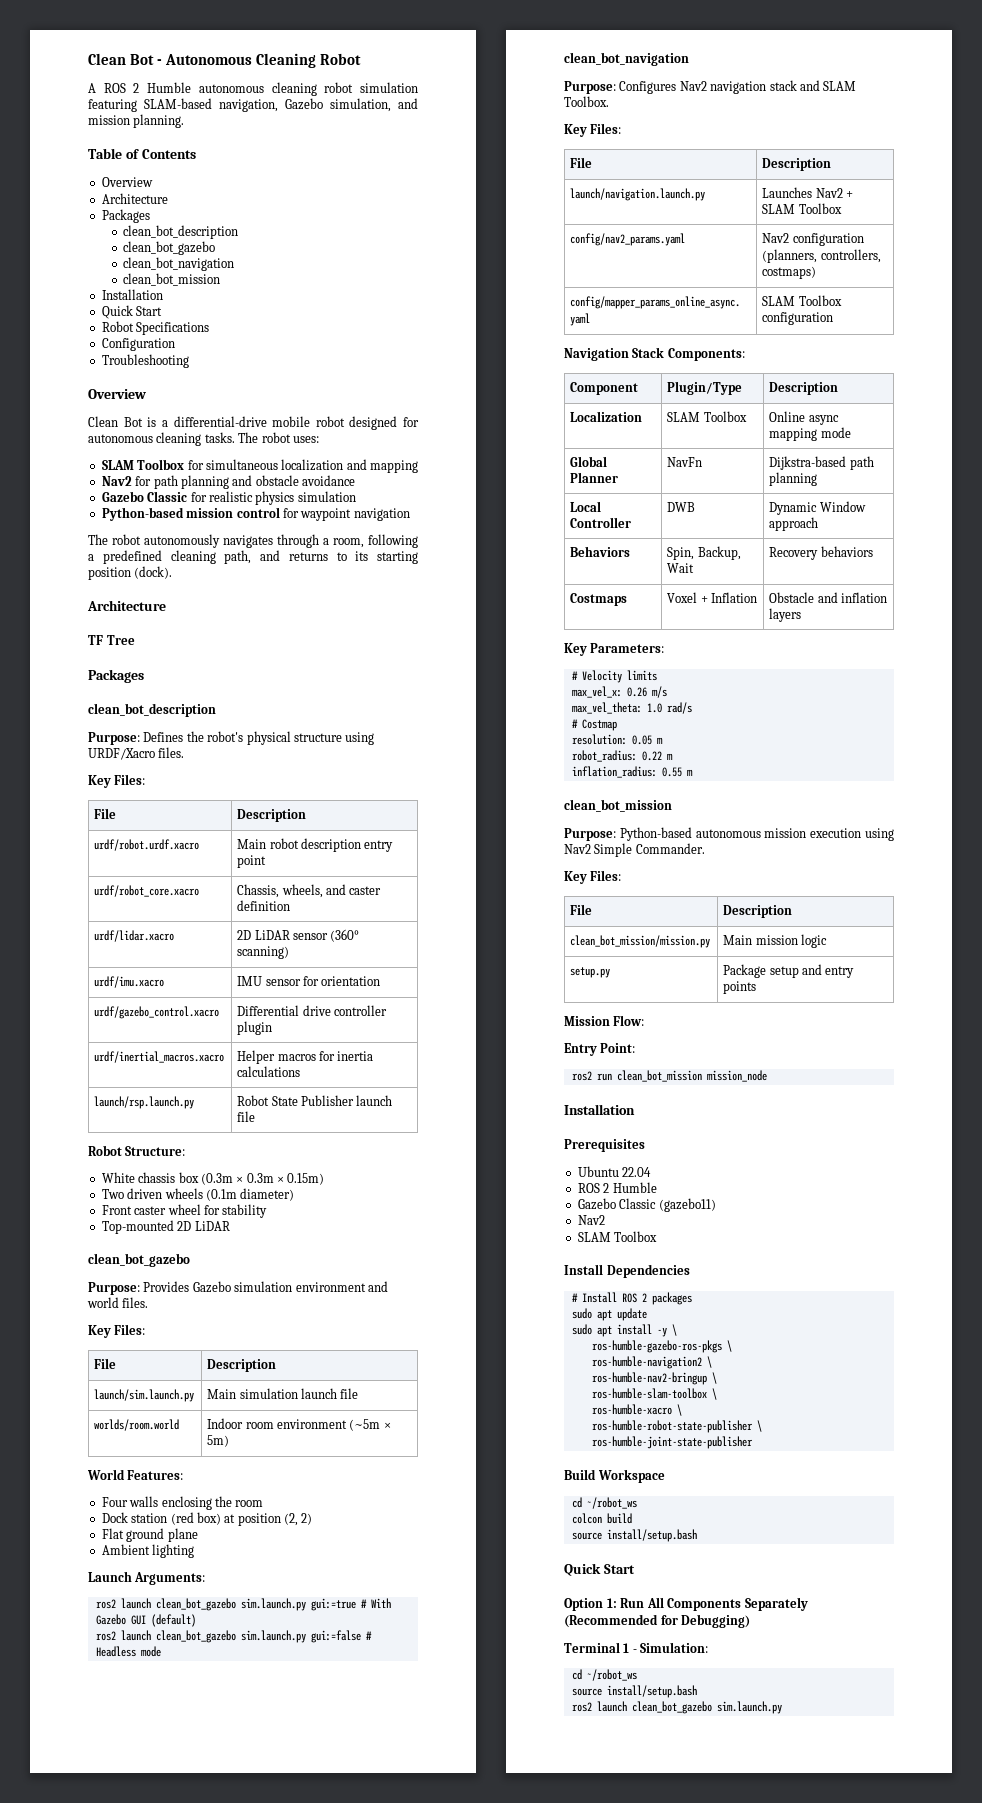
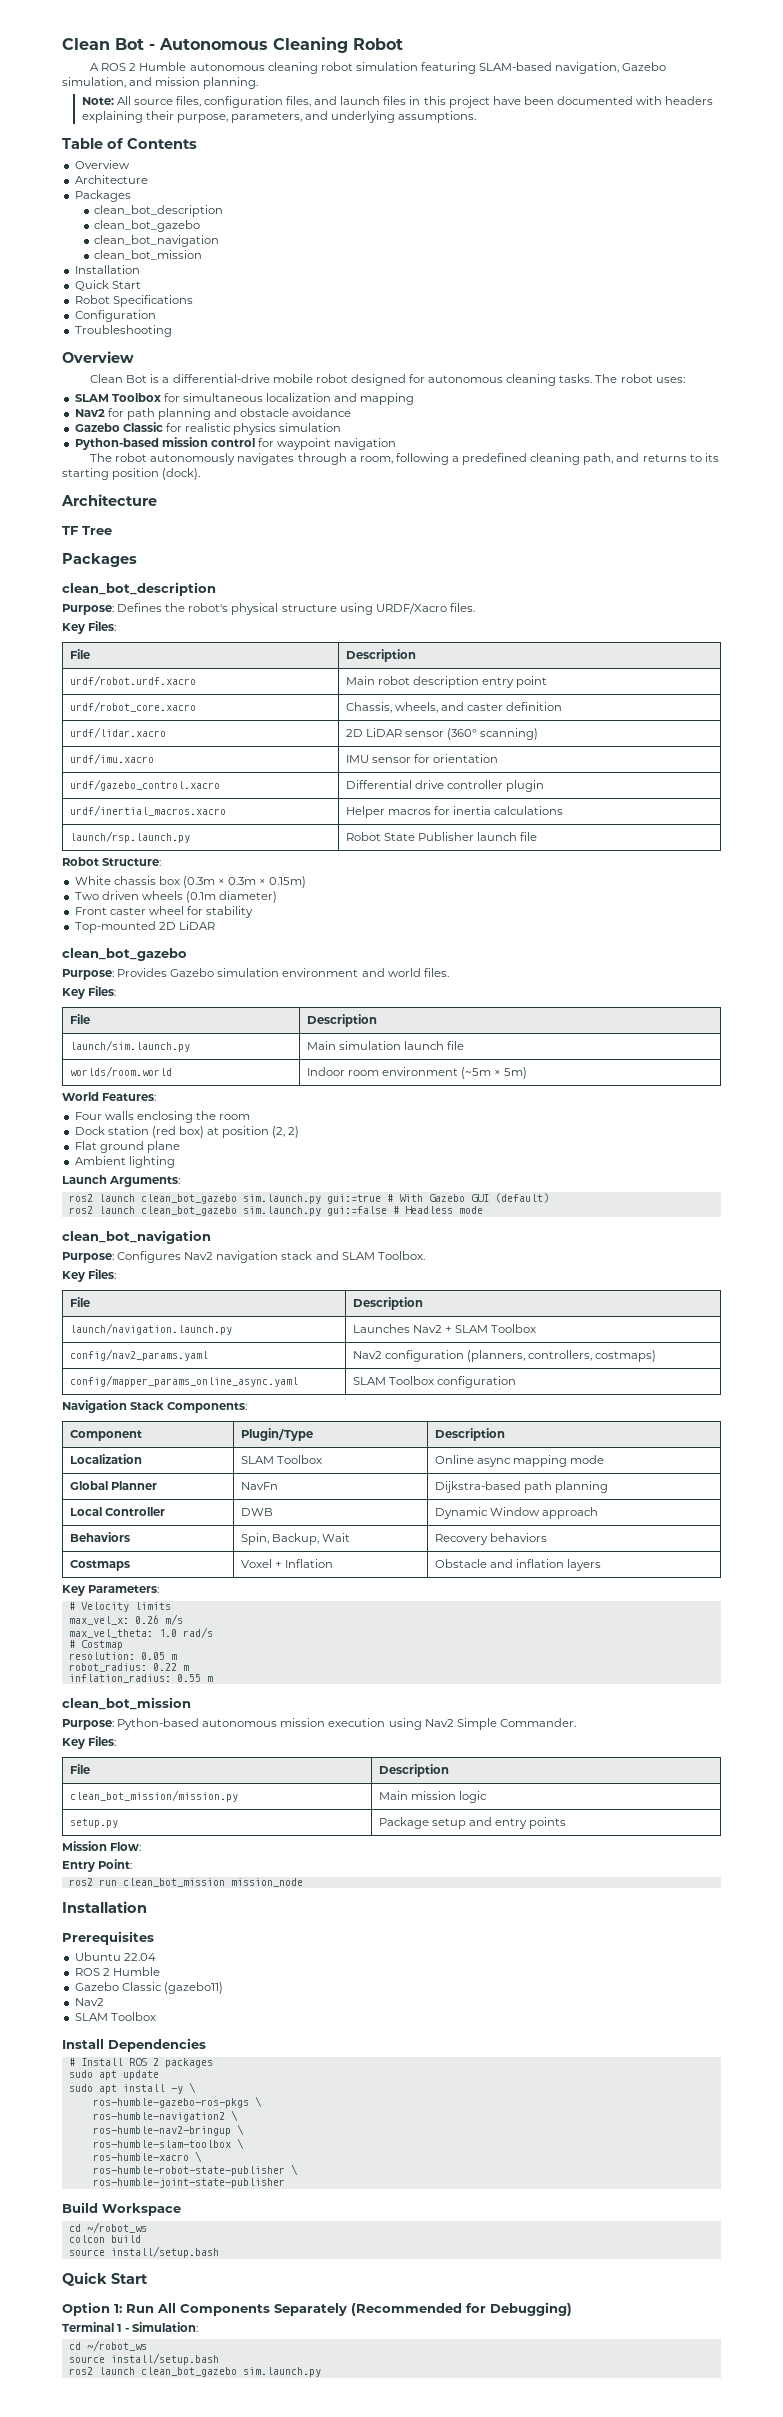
+ Note: All source files, configuration files, and launch files in this project have been documented with headers explaining their purpose, parameters, and underlying assumptions.

